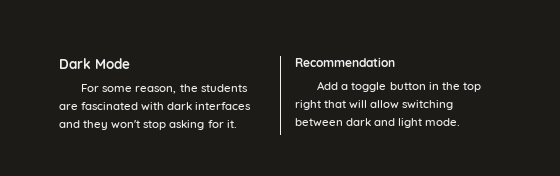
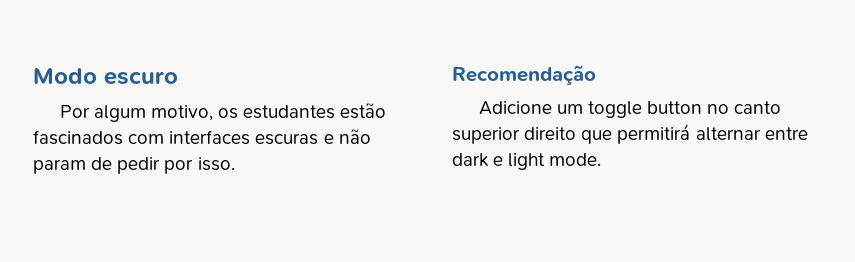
- Dark Mode
- For some reason, the students are fascinated with dark interfaces and they won't stop asking for it.
- Recommendation
- Add a toggle button in the top right that will allow switching between dark and light mode.
+ Modo escuro
+ Por algum motivo, os estudantes estão fascinados com interfaces escuras e não param de pedir por isso.
+ Recomendação
+ Adicione um toggle button no canto superior direito que permitirá alternar entre dark e light mode.

